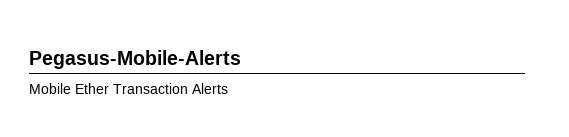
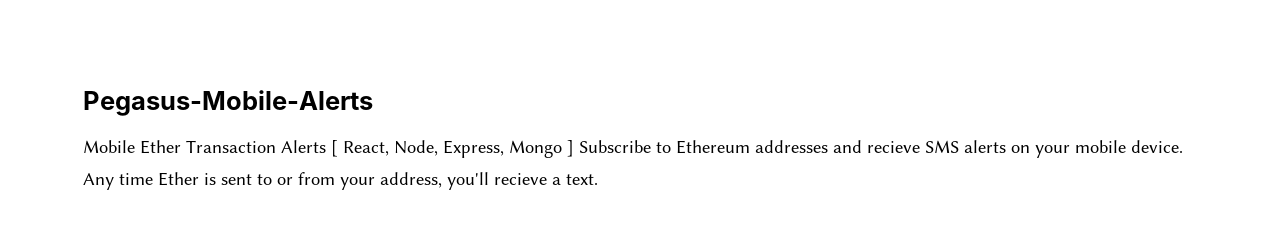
- Mobile Ether Transaction Alerts
+ Mobile Ether Transaction Alerts [ React, Node, Express, Mongo ] Subscribe to Ethereum addresses and recieve SMS alerts on your mobile device. Any time Ether is sent to or from your address, you'll recieve a text.

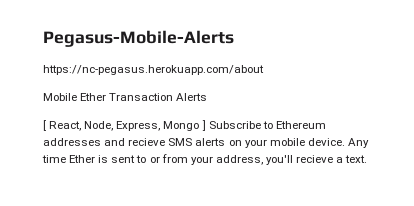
+ https://nc-pegasus.herokuapp.com/about
- Mobile Ether Transaction Alerts [ React, Node, Express, Mongo ] Subscribe to Ethereum addresses and recieve SMS alerts on your mobile device.
+ Mobile Ether Transaction Alerts
+ [ React, Node, Express, Mongo ] Subscribe to Ethereum addresses and recieve SMS alerts on your mobile device.

